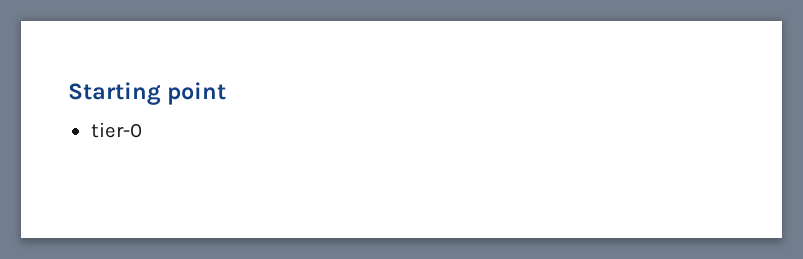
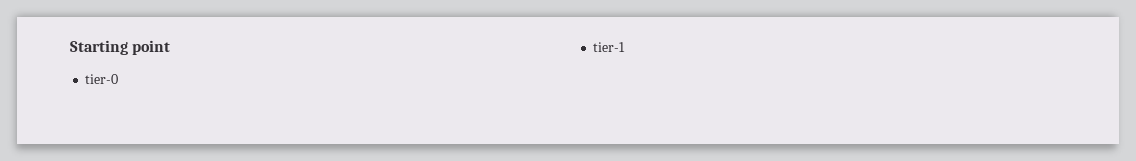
+ tier-1

